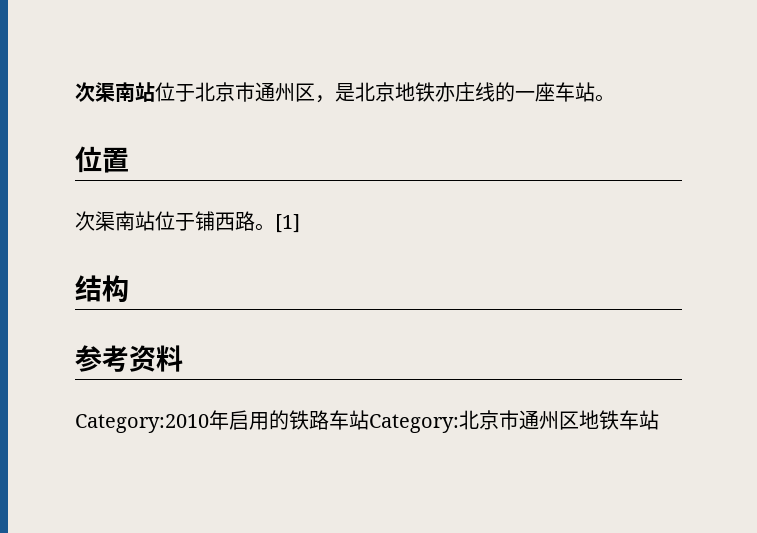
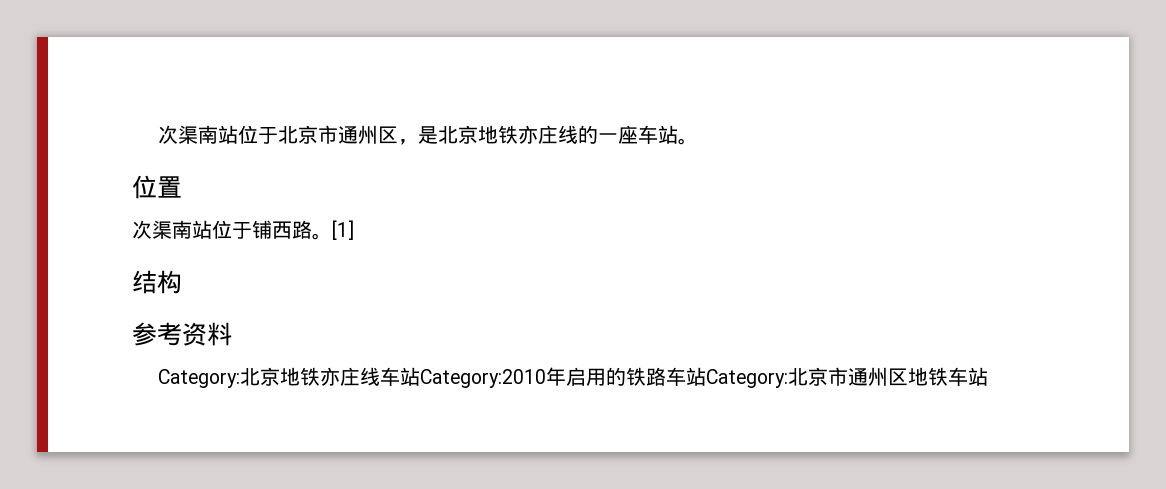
- Category:2010年启用的铁路车站Category:北京市通州区地铁车站
+ Category:北京地铁亦庄线车站Category:2010年启用的铁路车站Category:北京市通州区地铁车站

